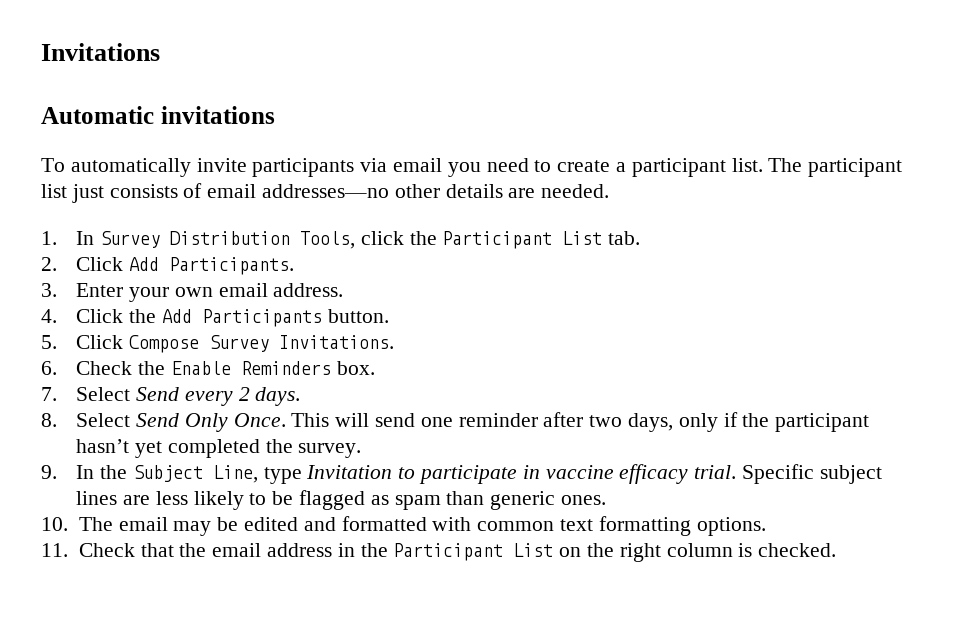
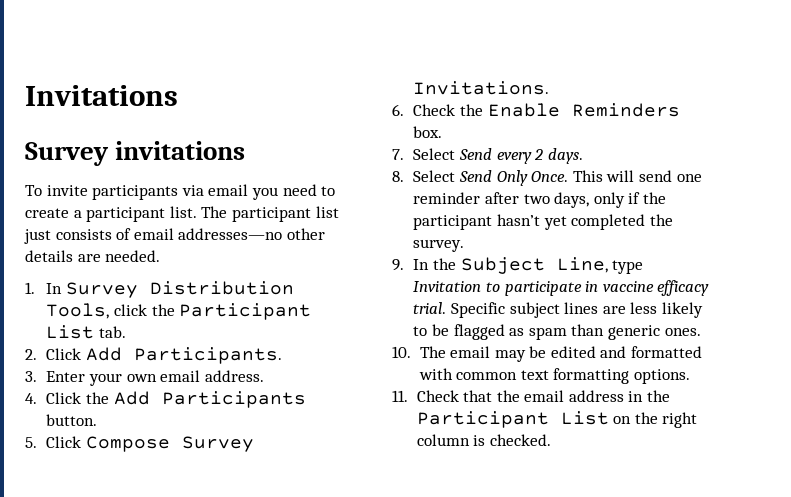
- Automatic invitations
+ Survey invitations
- To automatically invite participants via email you need to create a participant list.
+ To invite participants via email you need to create a participant list.

